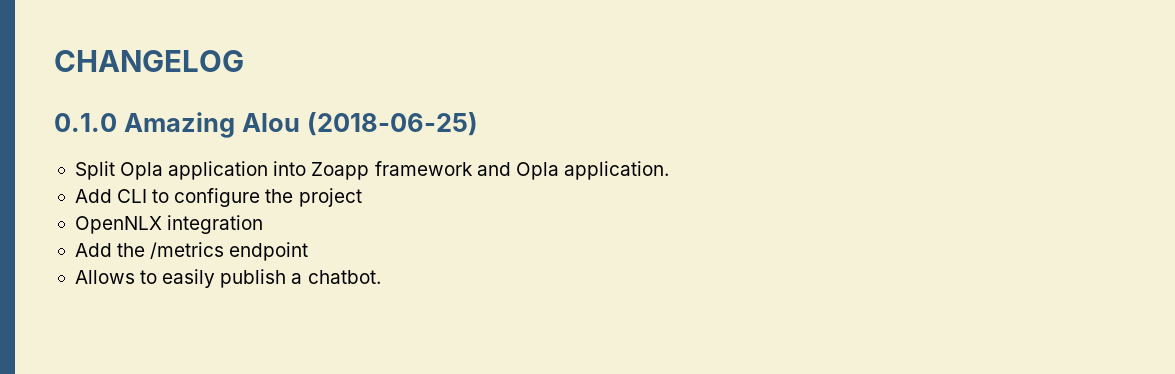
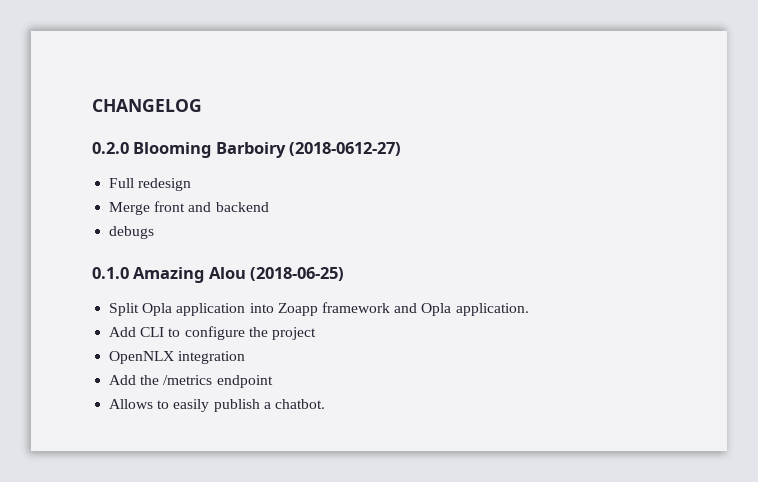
+ 0.2.0 Blooming Barboiry (2018-0612-27)
+ Full redesign
+ Merge front and backend
+ debugs

